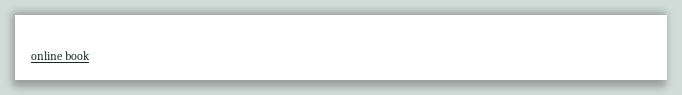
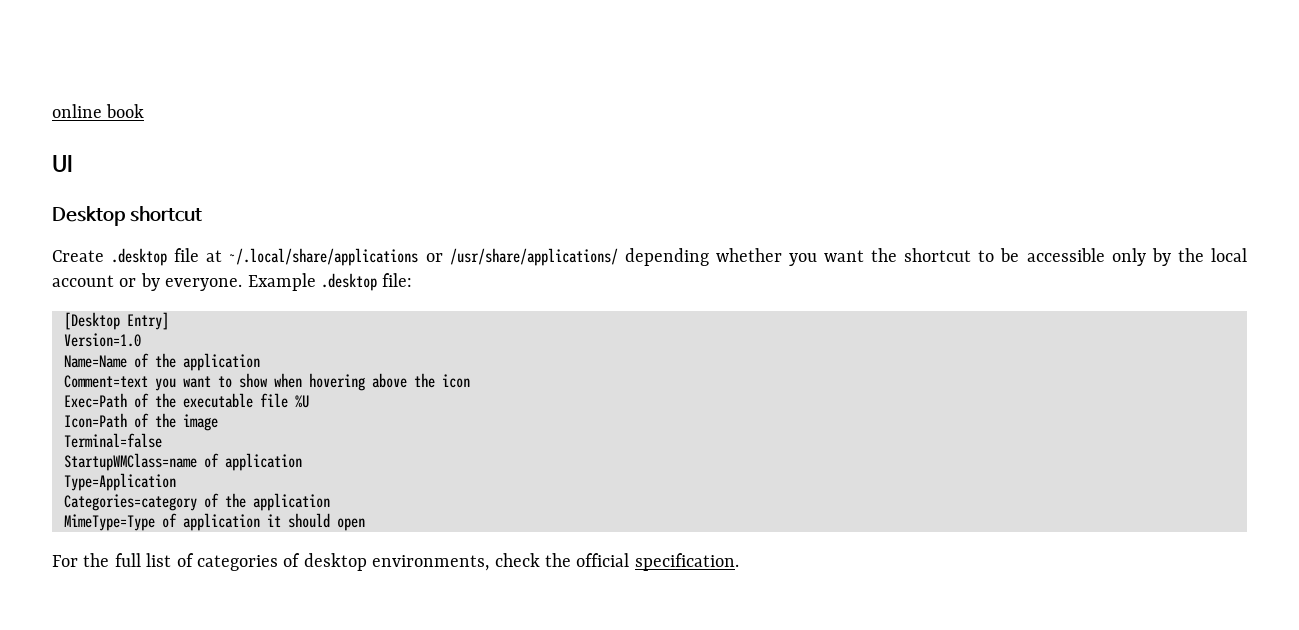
+ UI
+ Desktop shortcut
+ Create .desktop file at ~/.local/share/applications or /usr/share/applications/ depending whether you want the shortcut to be accessible only by the local account or by everyone. Example .desktop file:
+ [Desktop Entry]
+ Version=1.0
+ Name=Name of the application
+ Comment=text you want to show when hovering above the icon
+ Exec=Path of the executable file %U
+ Icon=Path of the image
+ Terminal=false
+ StartupWMClass=name of application
+ Type=Application
+ Categories=category of the application
+ MimeType=Type of application it should open
+ For the full list of categories of desktop environments, check the official specification.

